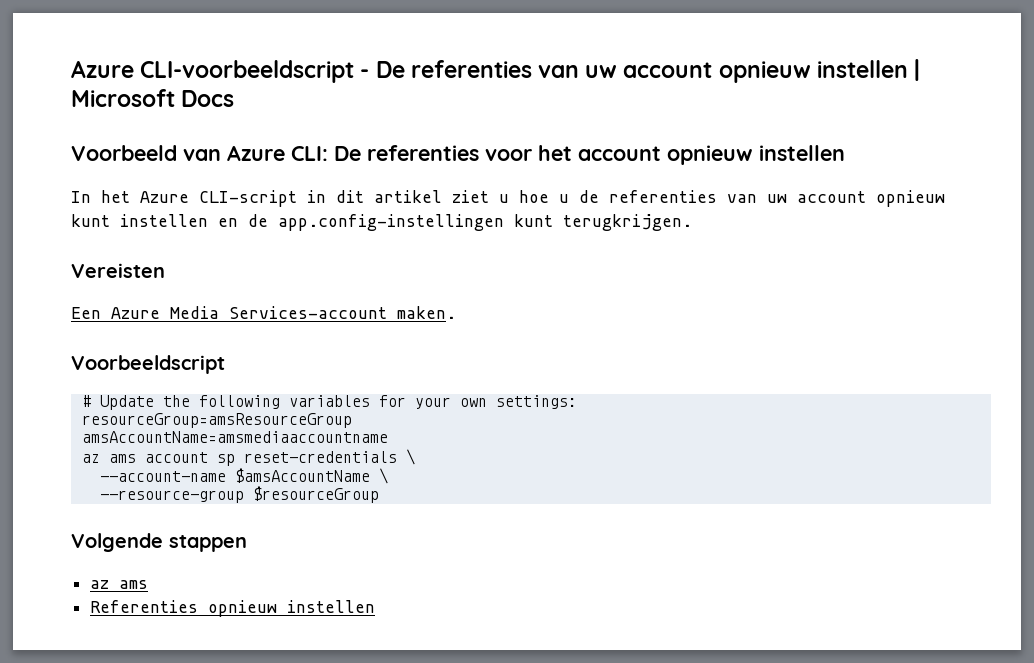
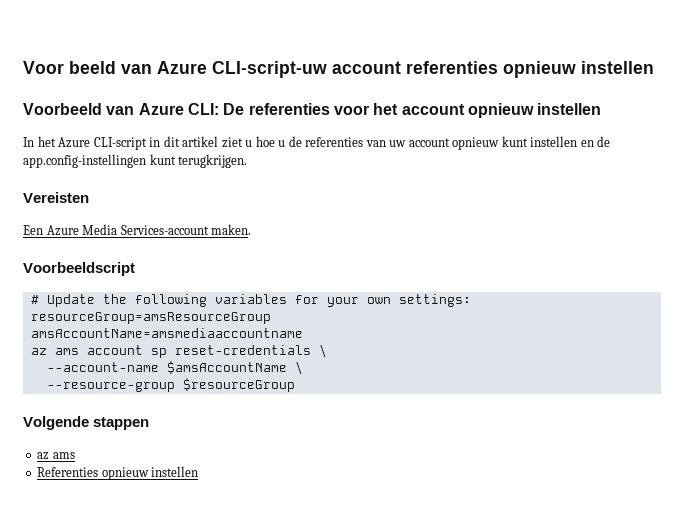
- Azure CLI-voorbeeldscript - De referenties van uw account opnieuw instellen | Microsoft Docs
+ Voor beeld van Azure CLI-script-uw account referenties opnieuw instellen

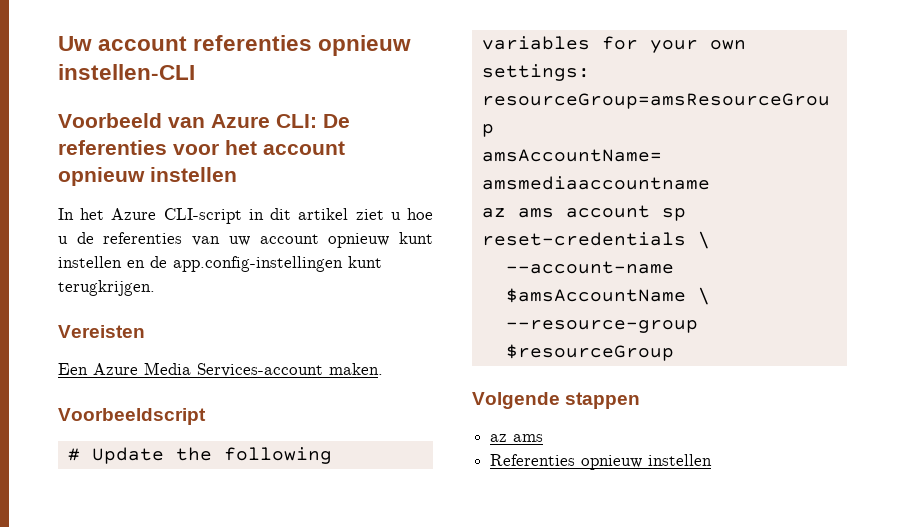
- Voor beeld van Azure CLI-script-uw account referenties opnieuw instellen
+ Uw account referenties opnieuw instellen-CLI

